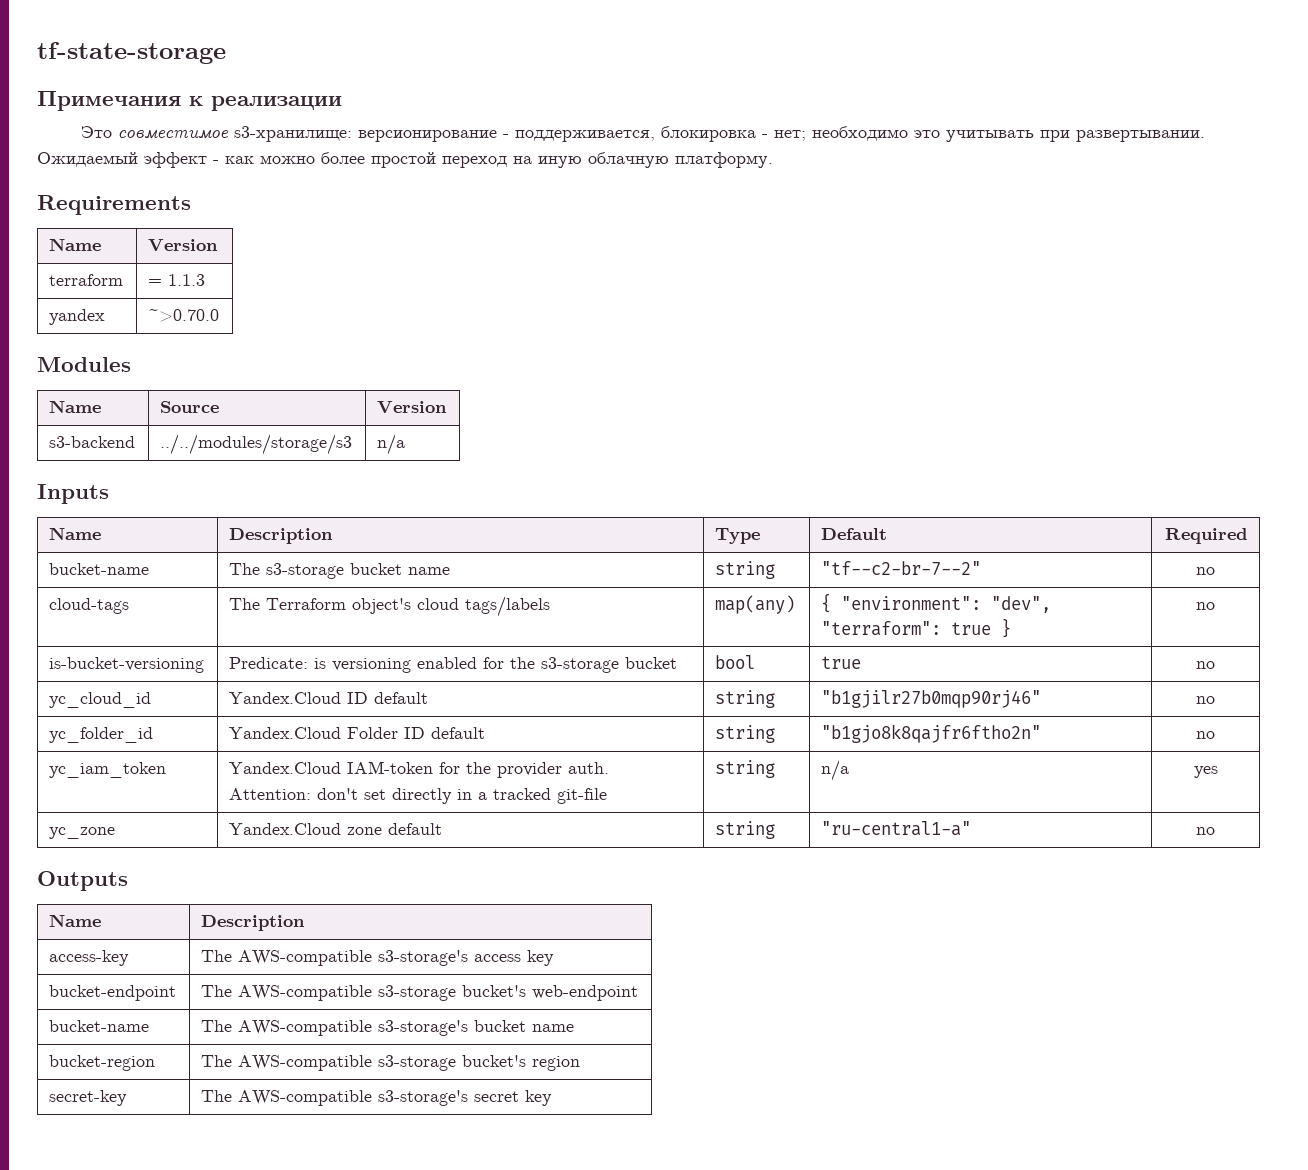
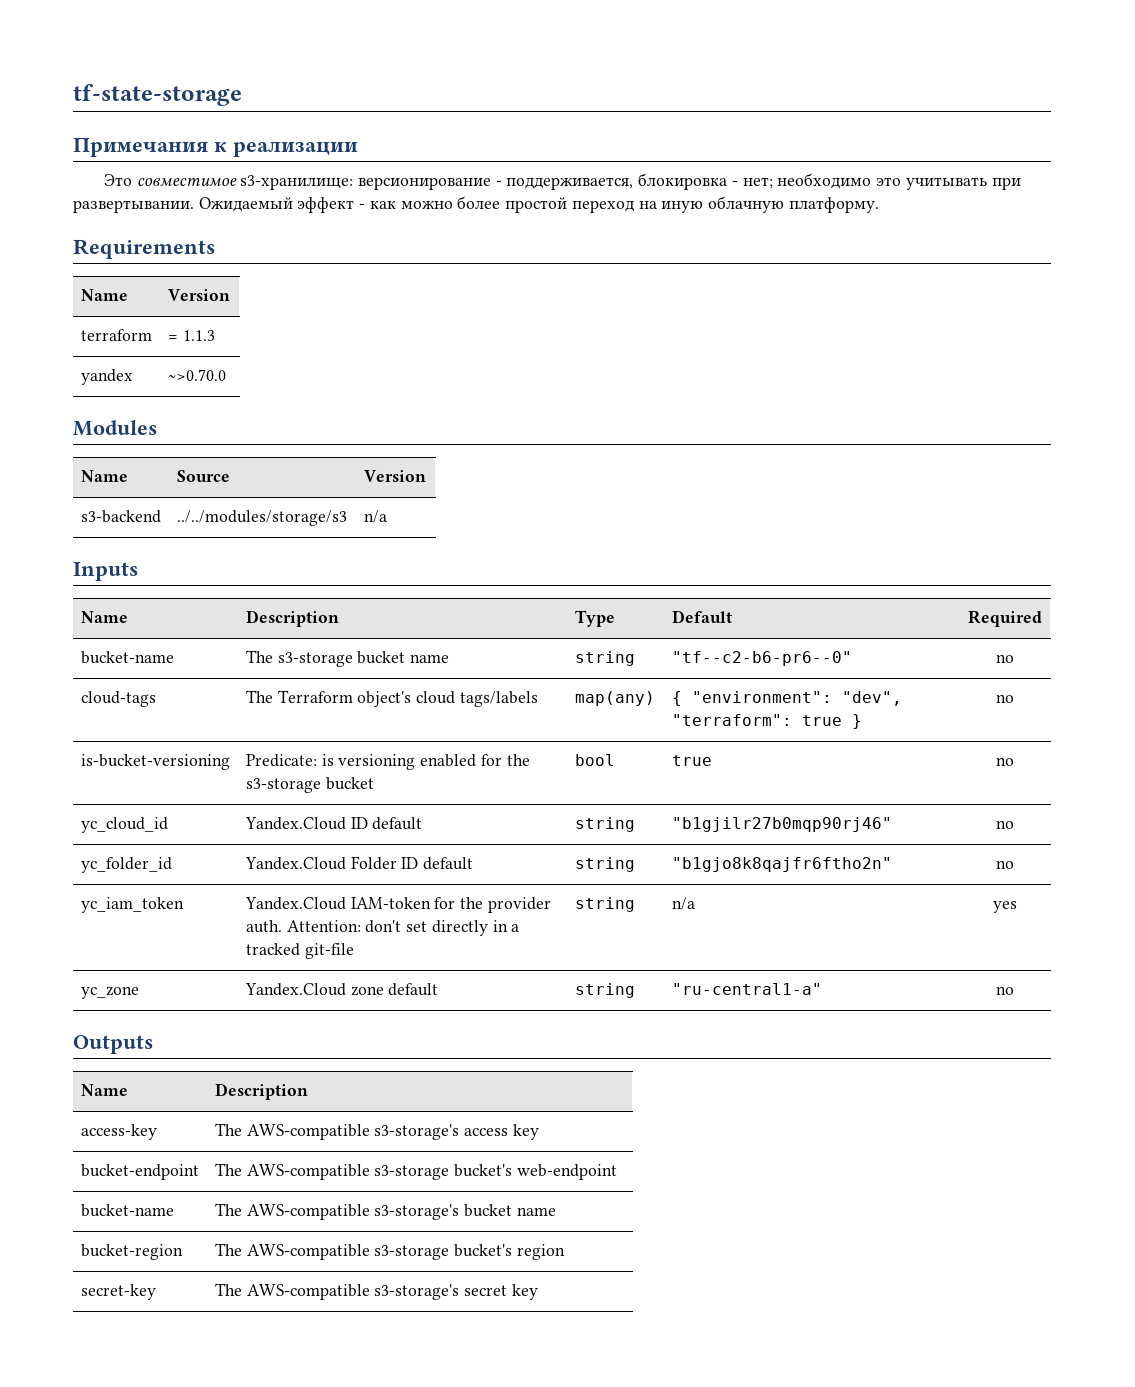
- bucket-name | The s3-storage bucket name | string | "tf--c2-br-7--2" | no
+ bucket-name | The s3-storage bucket name | string | "tf--c2-b6-pr6--0" | no

